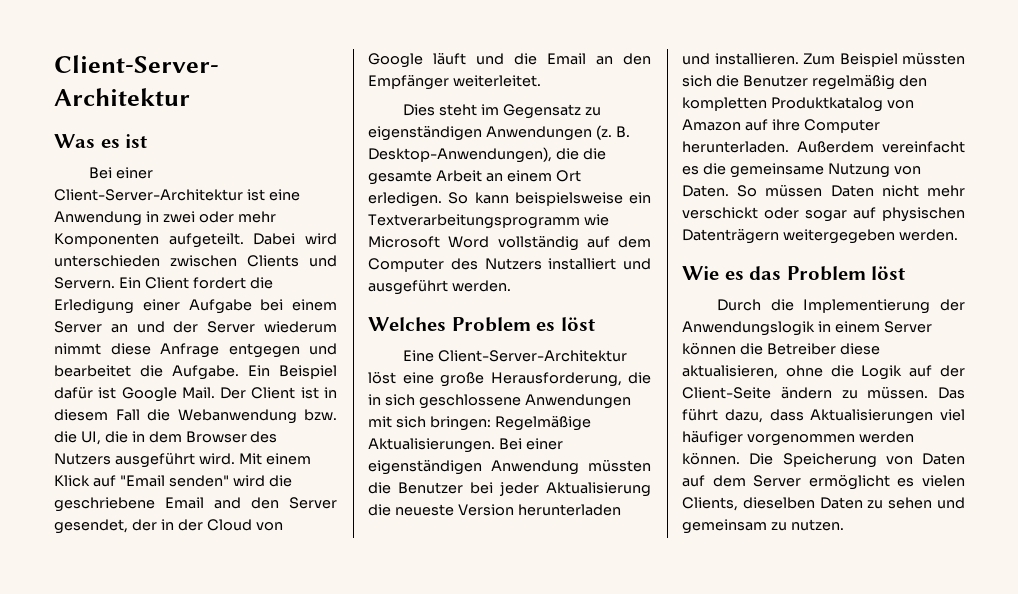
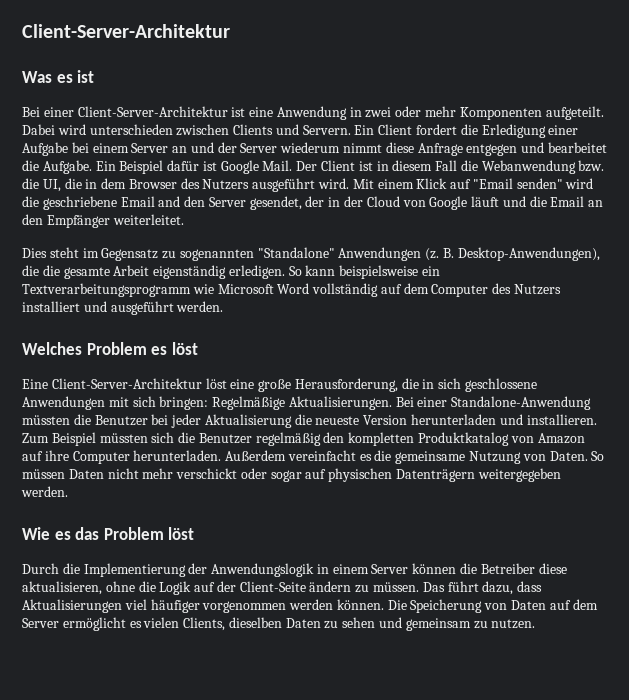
- Dies steht im Gegensatz zu eigenständigen Anwendungen (z.
+ Dies steht im Gegensatz zu sogenannten "Standalone" Anwendungen (z.
- B. Desktop-Anwendungen), die die gesamte Arbeit an einem Ort erledigen.
+ B. Desktop-Anwendungen), die die gesamte Arbeit eigenständig erledigen.
- Bei einer eigenständigen Anwendung müssten die Benutzer bei jeder Aktualisierung die neueste Version herunterladen und installieren.
+ Bei einer Standalone-Anwendung müssten die Benutzer bei jeder Aktualisierung die neueste Version herunterladen und installieren.

